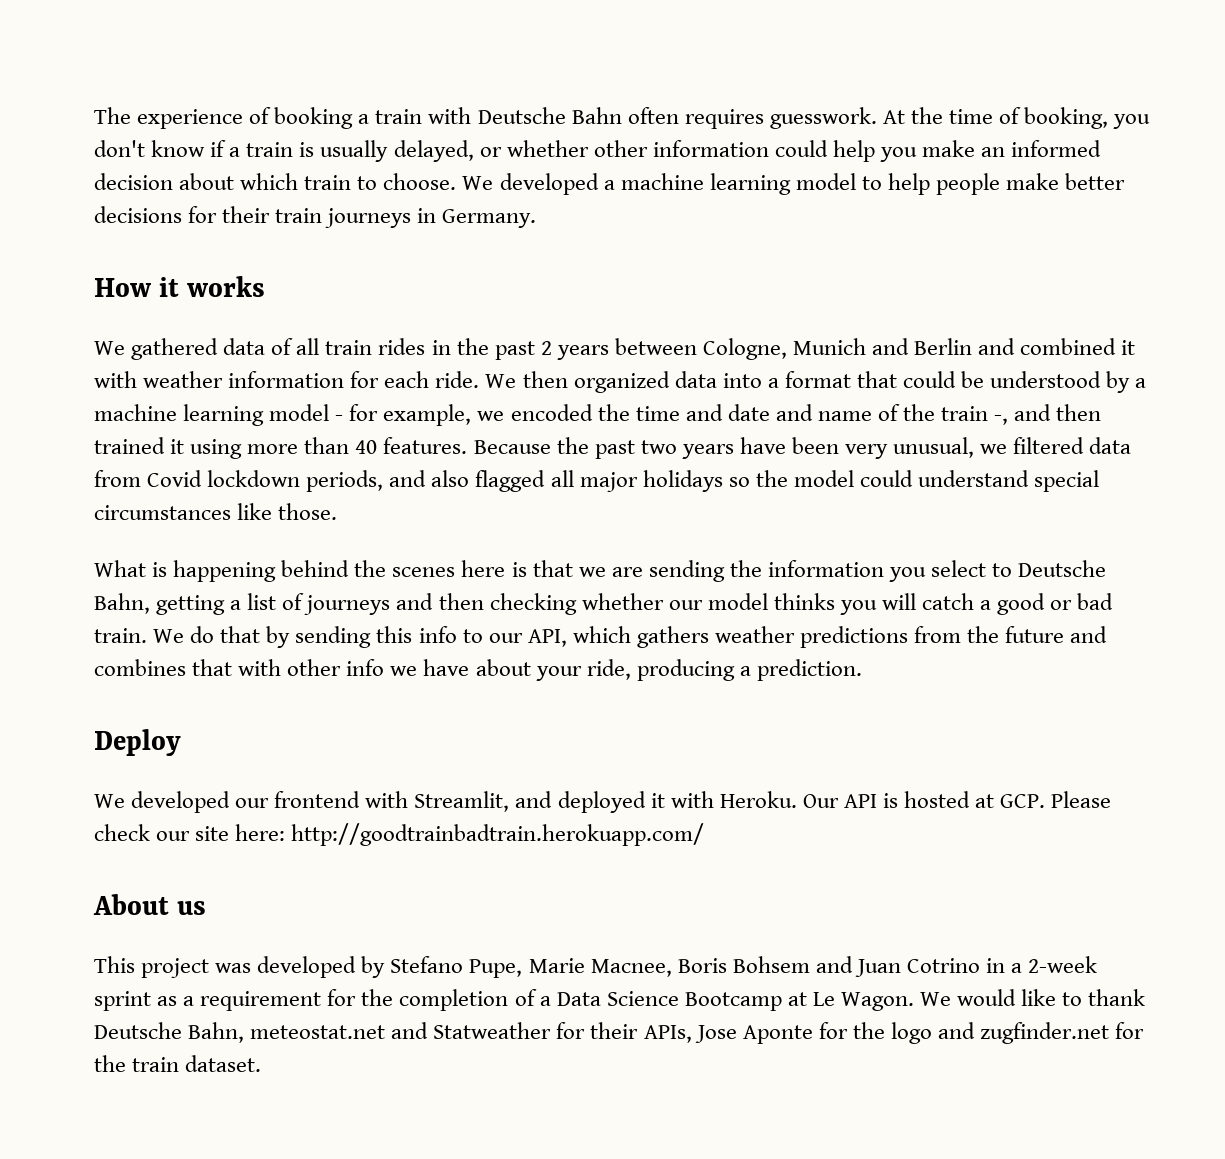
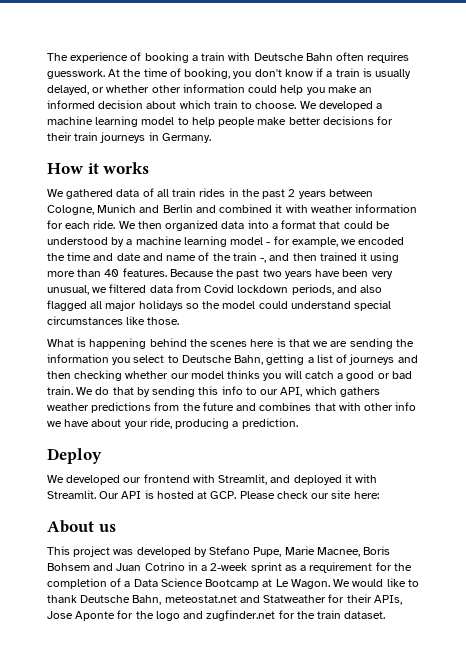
- We developed our frontend with Streamlit, and deployed it with Heroku.
+ We developed our frontend with Streamlit, and deployed it with Streamlit.
- Our API is hosted at GCP. Please check our site here: http://goodtrainbadtrain.herokuapp.com/
+ Our API is hosted at GCP. Please check our site here:

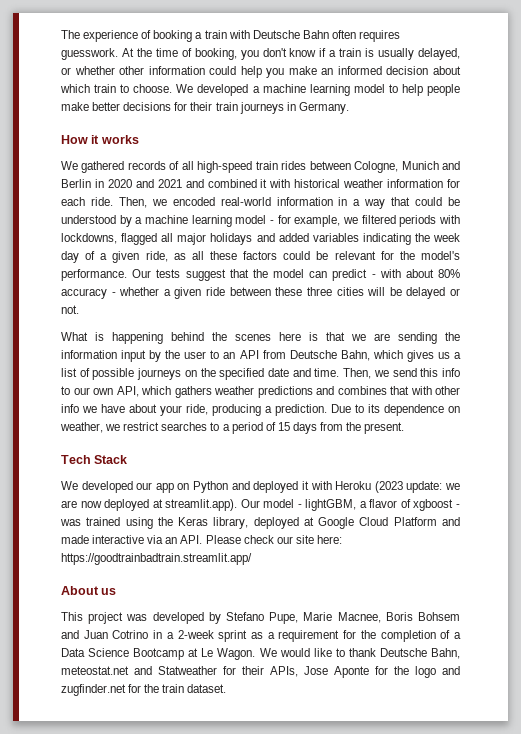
- We gathered data of all train rides in the past 2 years between Cologne, Munich and Berlin and combined it with weather information for each ride.
+ We gathered records of all high-speed train rides between Cologne, Munich and Berlin in 2020 and 2021 and combined it with historical weather information for each ride.
- We then organized data into a format that could be understood by a machine learning model - for example, we encoded the time and date and name of the train -, and then trained it using more than 40 features. Because the past two years have been very unusual, we filtered data from Covid lockdown periods, and also flagged all major holidays so the model could understand special circumstances like those.
+ Then, we encoded real-world information in a way that could be understood by a machine learning model - for example, we filtered periods with lockdowns, flagged all major holidays and added variables indicating the week day of a given ride, as all these factors could be relevant for the model's performance. Our tests suggest that the model can predict - with about 80% accuracy - whether a given ride between these three cities will be delayed or not.
- What is happening behind the scenes here is that we are sending the information you select to Deutsche Bahn, getting a list of journeys and then checking whether our model thinks you will catch a good or bad train. We do that by sending this info to our API, which gathers weather predictions from the future and combines that with other info we have about your ride, producing a prediction.
- Deploy
+ What is happening behind the scenes here is that we are sending the information input by the user to an API from Deutsche Bahn, which gives us a list of possible journeys on the specified date and time. Then, we send this info to our own API, which gathers weather predictions and combines that with other info we have about your ride, producing a prediction. Due to its dependence on weather, we restrict searches to a period of 15 days from the present.
+ Tech Stack
- We developed our frontend with Streamlit, and deployed it with Streamlit. Our API is hosted at GCP. Please check our site here:
+ We developed our app on Python and deployed it with Heroku (2023 update: we are now deployed at streamlit.app). Our model - lightGBM, a flavor of xgboost - was trained using the Keras library, deployed at Google Cloud Platform and made interactive via an API. Please check our site here: https://goodtrainbadtrain.streamlit.app/

